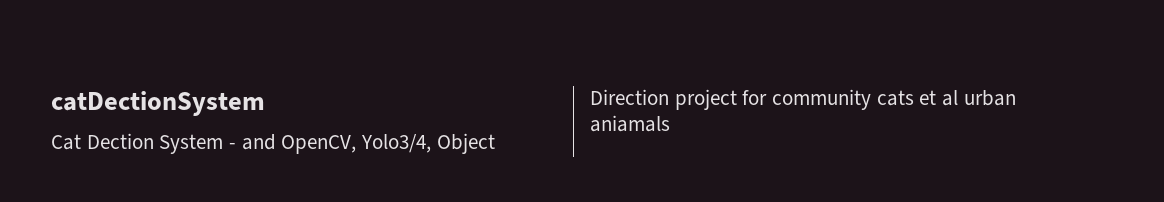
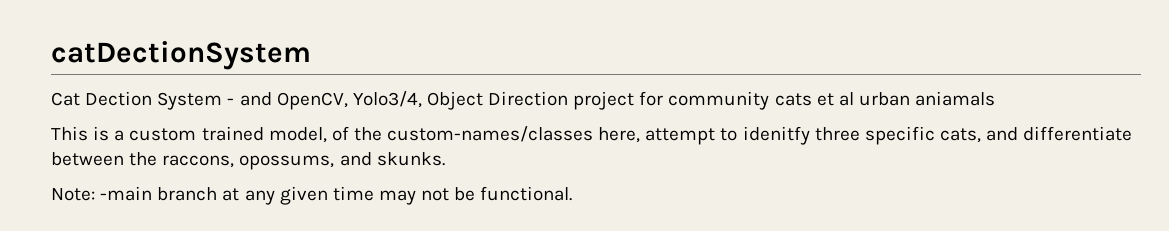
+ This is a custom trained model, of the custom-names/classes here, attempt to idenitfy three specific cats, and differentiate between the raccons, opossums, and skunks.
+ Note: -main branch at any given time may not be functional.

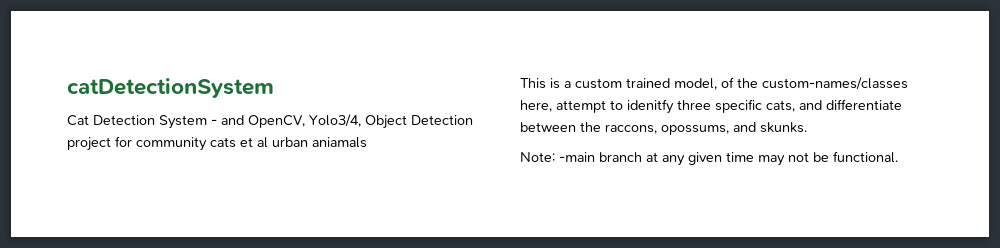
- catDectionSystem
+ catDetectionSystem
- Cat Dection System - and OpenCV, Yolo3/4, Object Direction project for community cats et al urban aniamals
+ Cat Detection System - and OpenCV, Yolo3/4, Object Detection project for community cats et al urban aniamals

